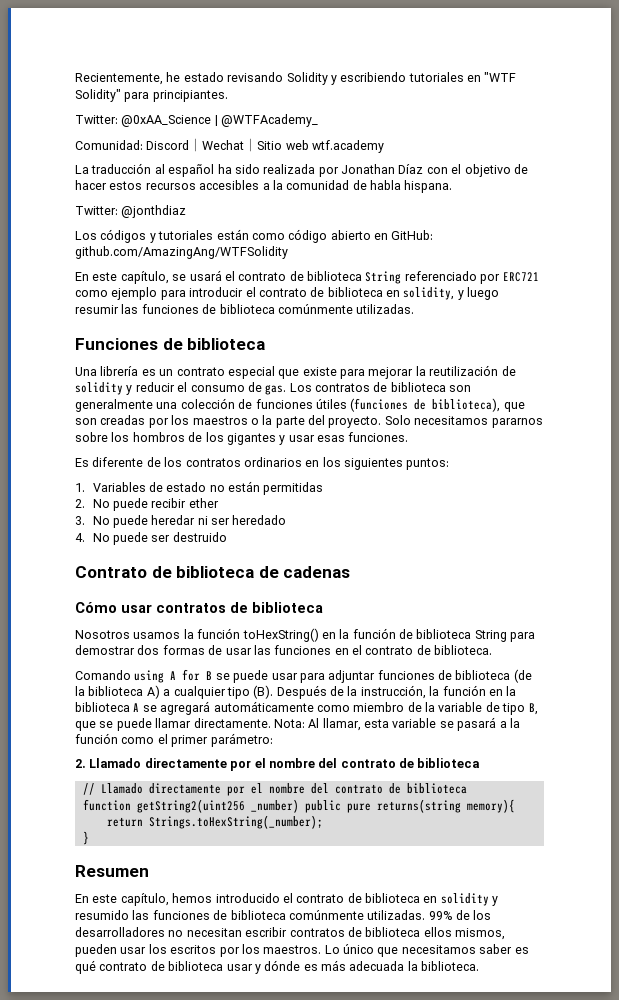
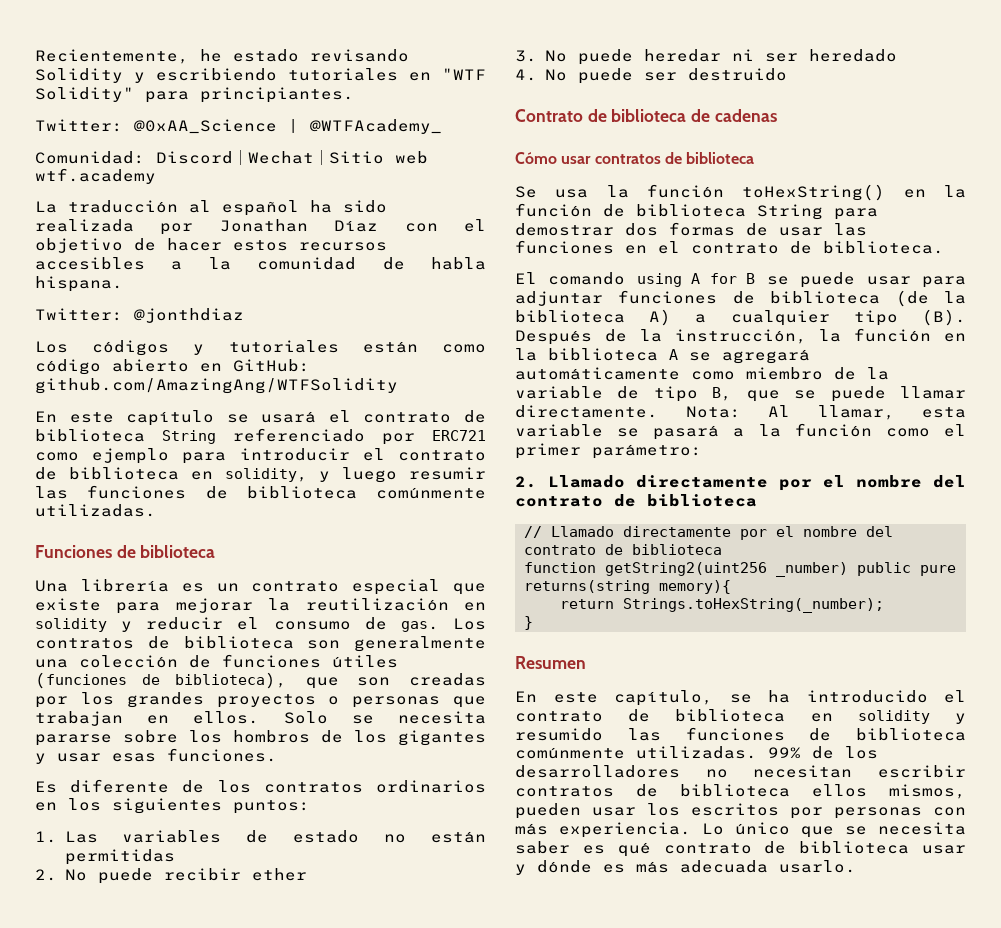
- En este capítulo, se usará el contrato de biblioteca String referenciado por ERC721 como ejemplo para introducir el contrato de biblioteca en solidity, y luego resumir las funciones de biblioteca comúnmente utilizadas.
+ En este capítulo se usará el contrato de biblioteca String referenciado por ERC721 como ejemplo para introducir el contrato de biblioteca en solidity, y luego resumir las funciones de biblioteca comúnmente utilizadas.
- Una librería es un contrato especial que existe para mejorar la reutilización de solidity y reducir el consumo de gas.
+ Una librería es un contrato especial que existe para mejorar la reutilización en solidity y reducir el consumo de gas.
- Los contratos de biblioteca son generalmente una colección de funciones útiles (funciones de biblioteca), que son creadas por los maestros o la parte del proyecto. Solo necesitamos pararnos sobre los hombros de los gigantes y usar esas funciones.
+ Los contratos de biblioteca son generalmente una colección de funciones útiles (funciones de biblioteca), que son creadas por los grandes proyectos o personas que trabajan en ellos. Solo se necesita pararse sobre los hombros de los gigantes y usar esas funciones.
- 1. Variables de estado no están permitidas
+ 1. Las variables de estado no están permitidas
- Nosotros usamos la función toHexString() en la función de biblioteca String para demostrar dos formas de usar las funciones en el contrato de biblioteca.
+ Se usa la función toHexString() en la función de biblioteca String para demostrar dos formas de usar las funciones en el contrato de biblioteca.
- Comando using A for B se puede usar para adjuntar funciones de biblioteca (de la biblioteca A) a cualquier tipo (B). Después de la instrucción, la función en la biblioteca A se agregará automáticamente como miembro de la variable de tipo B, que se puede llamar directamente.
+ El comando using A for B se puede usar para adjuntar funciones de biblioteca (de la biblioteca A) a cualquier tipo (B). Después de la instrucción, la función en la biblioteca A se agregará automáticamente como miembro de la variable de tipo B, que se puede llamar directamente.
- En este capítulo, hemos introducido el contrato de biblioteca en solidity y resumido las funciones de biblioteca comúnmente utilizadas.
+ En este capítulo, se ha introducido el contrato de biblioteca en solidity y resumido las funciones de biblioteca comúnmente utilizadas.
- 99% de los desarrolladores no necesitan escribir contratos de biblioteca ellos mismos, pueden usar los escritos por los maestros.
+ 99% de los desarrolladores no necesitan escribir contratos de biblioteca ellos mismos, pueden usar los escritos por personas con más experiencia.
- Lo único que necesitamos saber es qué contrato de biblioteca usar y dónde es más adecuada la biblioteca.
+ Lo único que se necesita saber es qué contrato de biblioteca usar y dónde es más adecuada usarlo.

